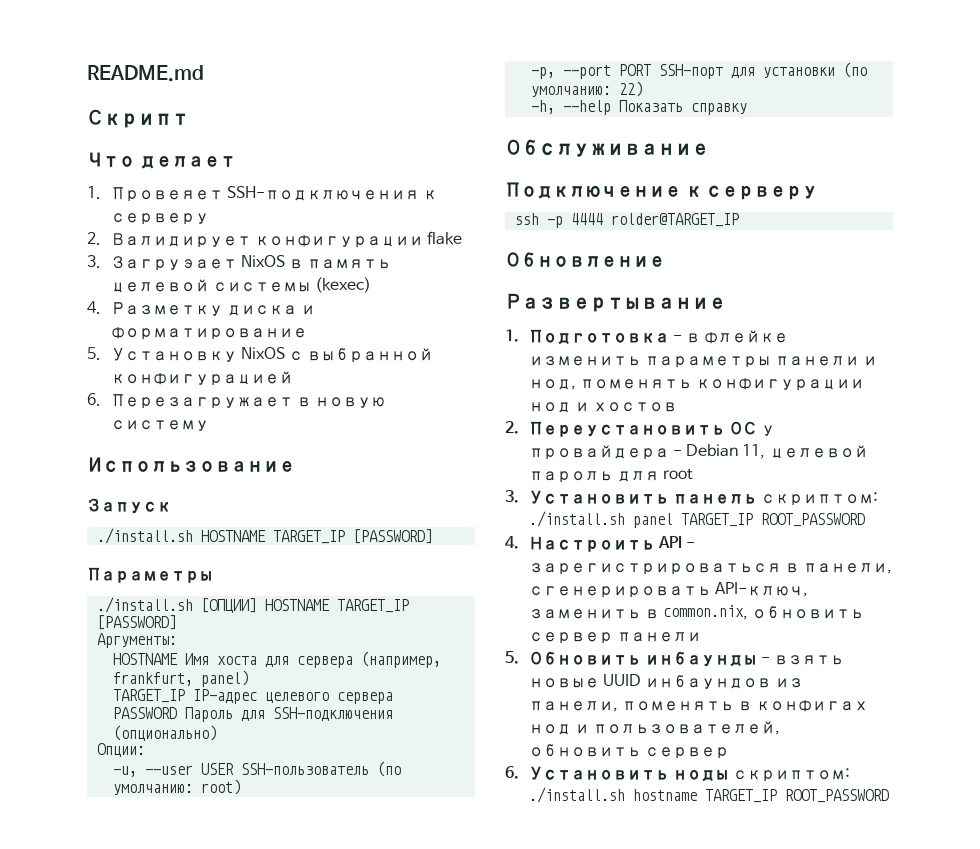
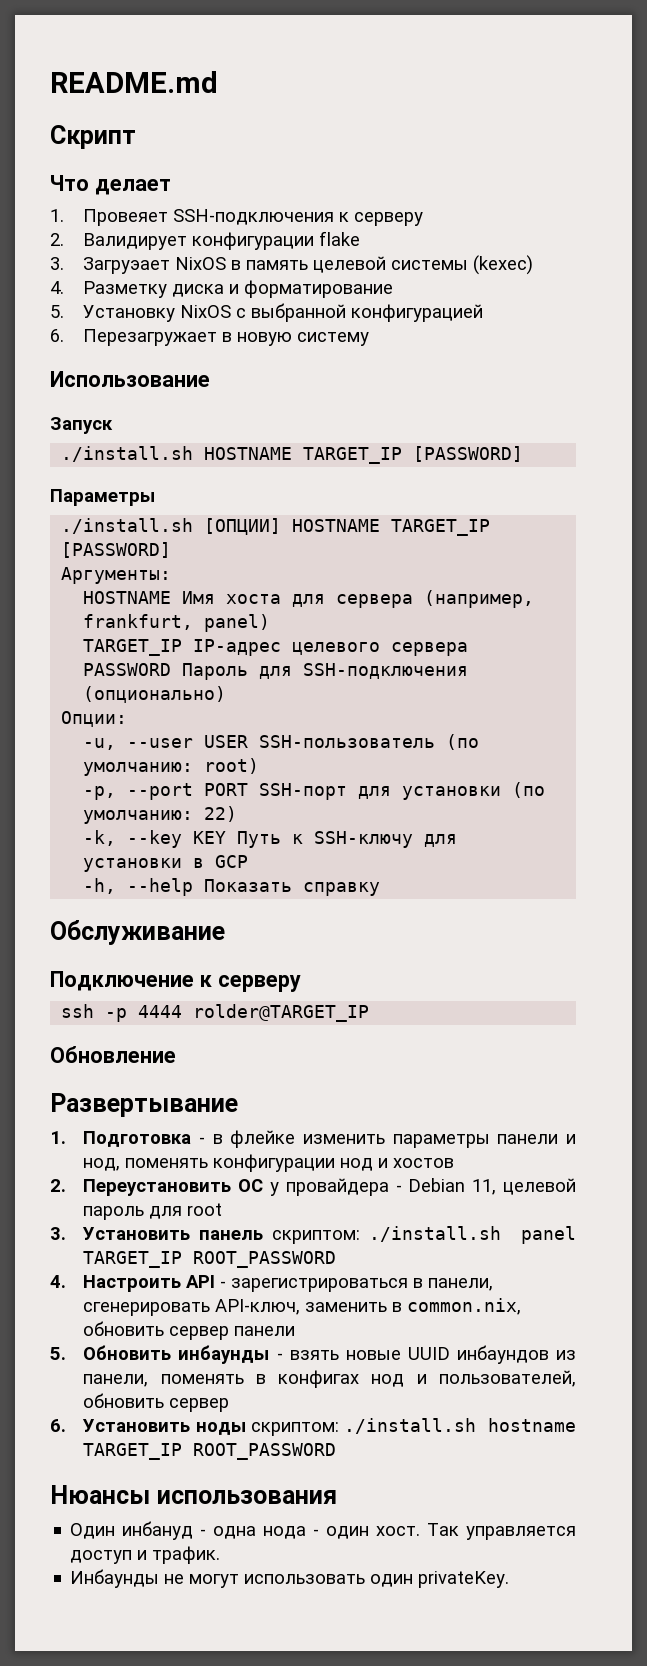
+ -k, --key KEY Путь к SSH-ключу для установки в GCP
+ Нюансы использования
+ Один инбануд - одна нода - один хост. Так управляется доступ и трафик.
+ Инбаунды не могут использовать один privateKey.

